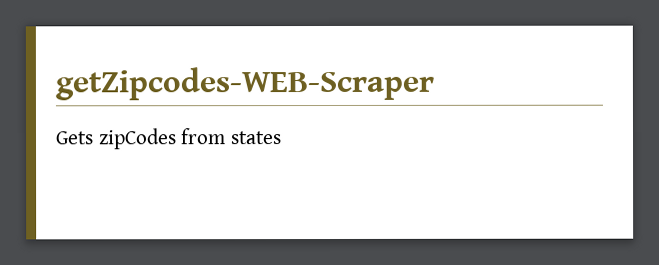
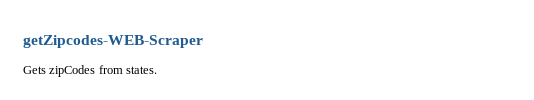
- Gets zipCodes from states
+ Gets zipCodes from states.

